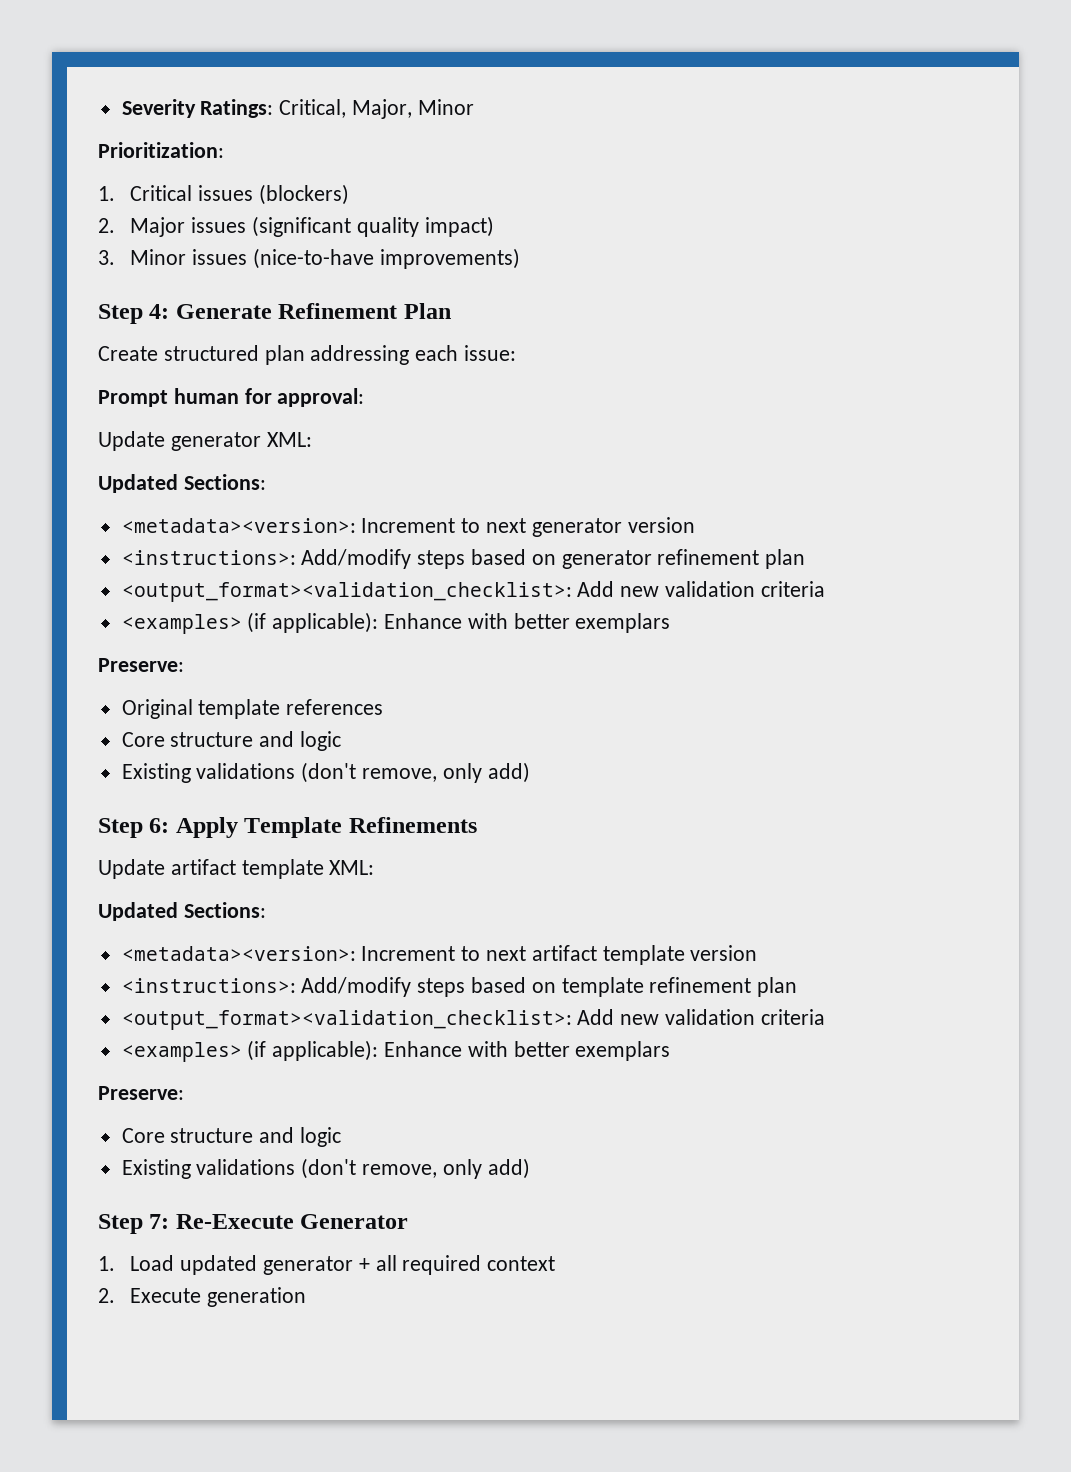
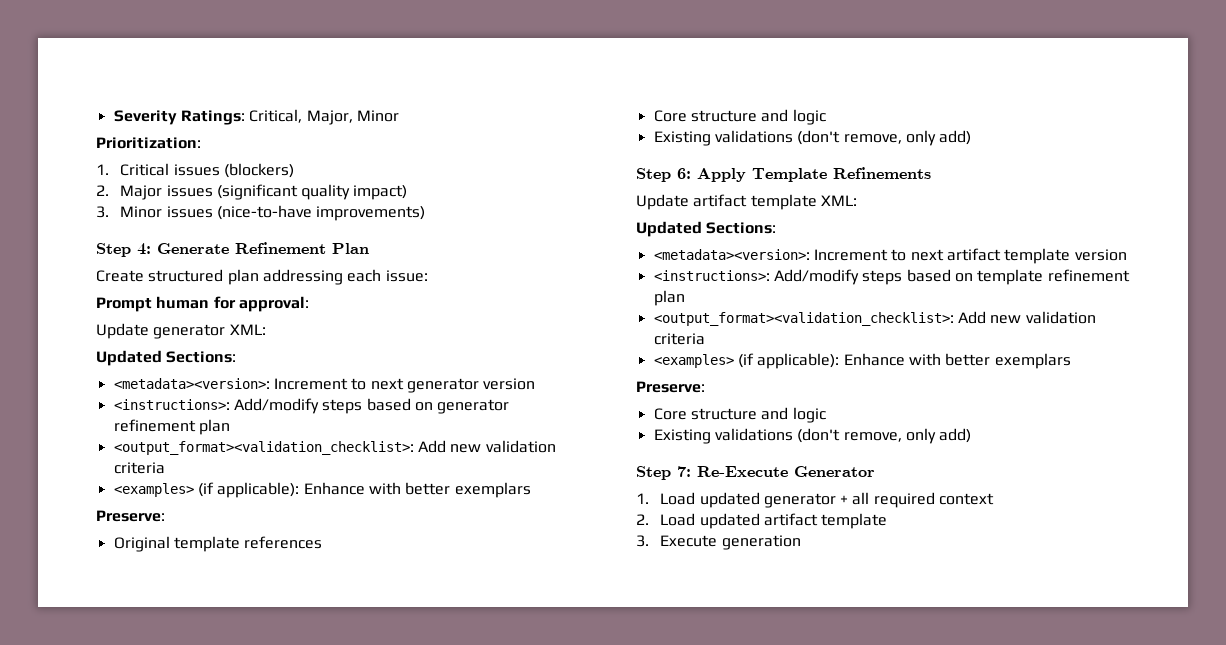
- 2. Execute generation
+ 2. Load updated artifact template
+ 3. Execute generation

